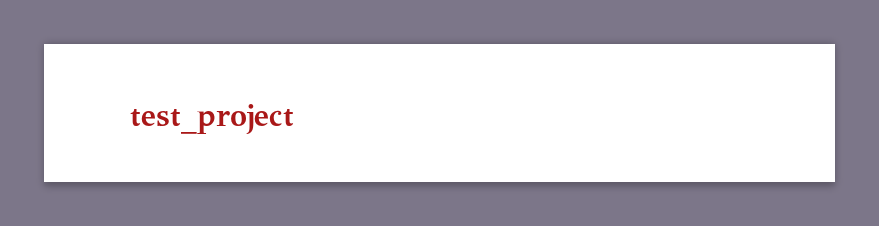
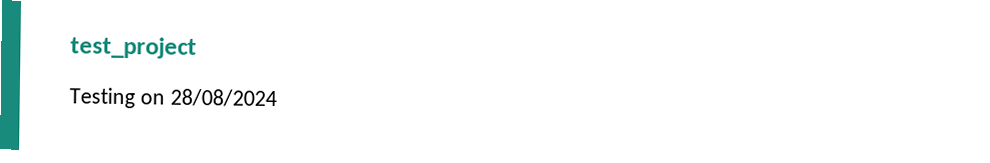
+ Testing on 28/08/2024

